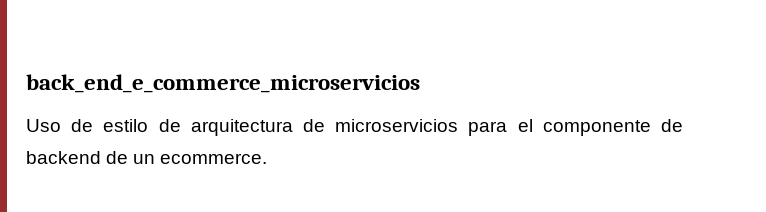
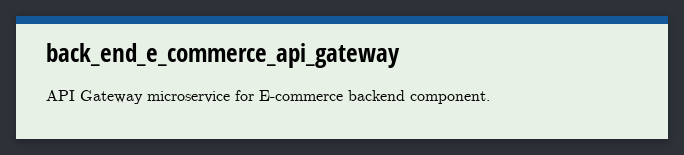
- back_end_e_commerce_microservicios
- Uso de estilo de arquitectura de microservicios para el componente de backend de un ecommerce.
+ back_end_e_commerce_api_gateway
+ API Gateway microservice for E-commerce backend component.

